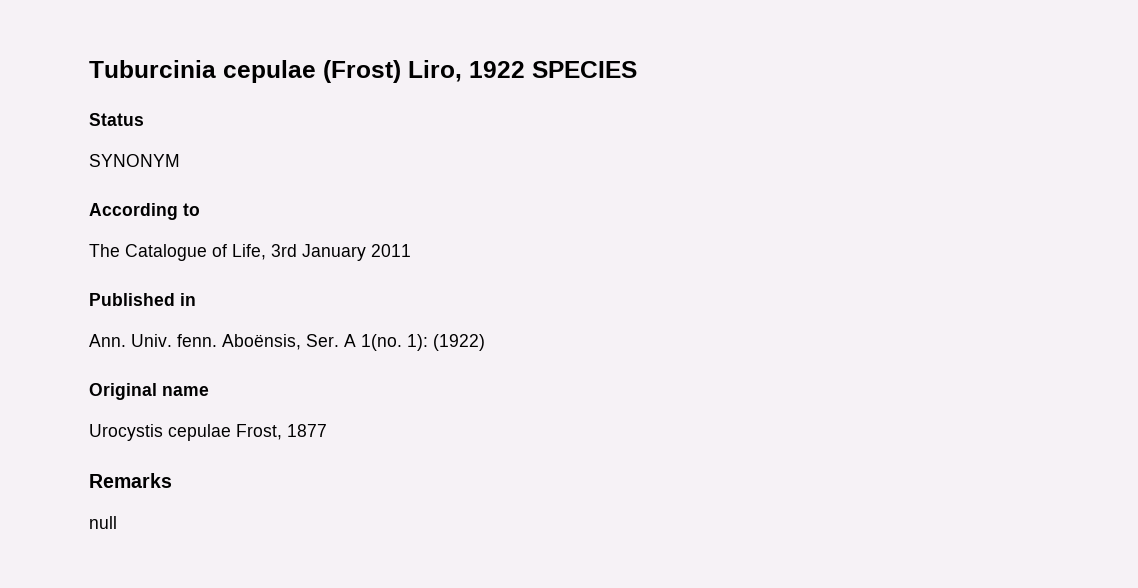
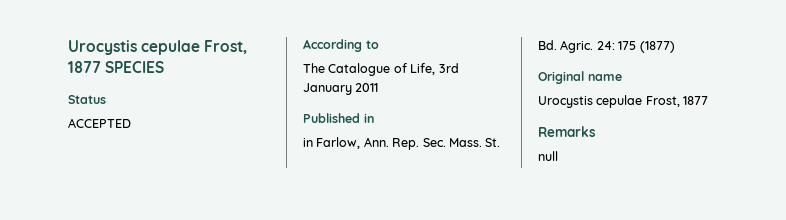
- Tuburcinia cepulae (Frost) Liro, 1922 SPECIES
+ Urocystis cepulae Frost, 1877 SPECIES
- SYNONYM
+ ACCEPTED
- Ann. Univ. fenn. Aboënsis, Ser. A 1(no. 1): (1922)
+ in Farlow, Ann. Rep. Sec. Mass. St. Bd. Agric. 24: 175 (1877)

